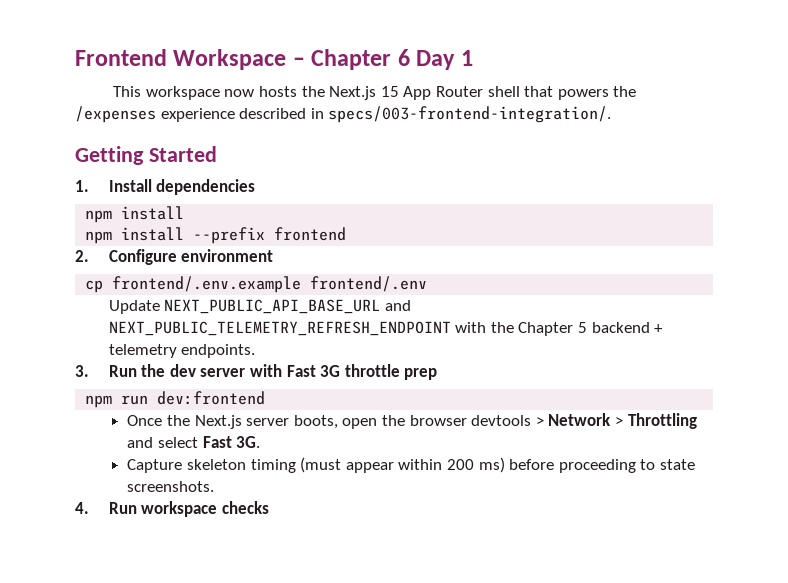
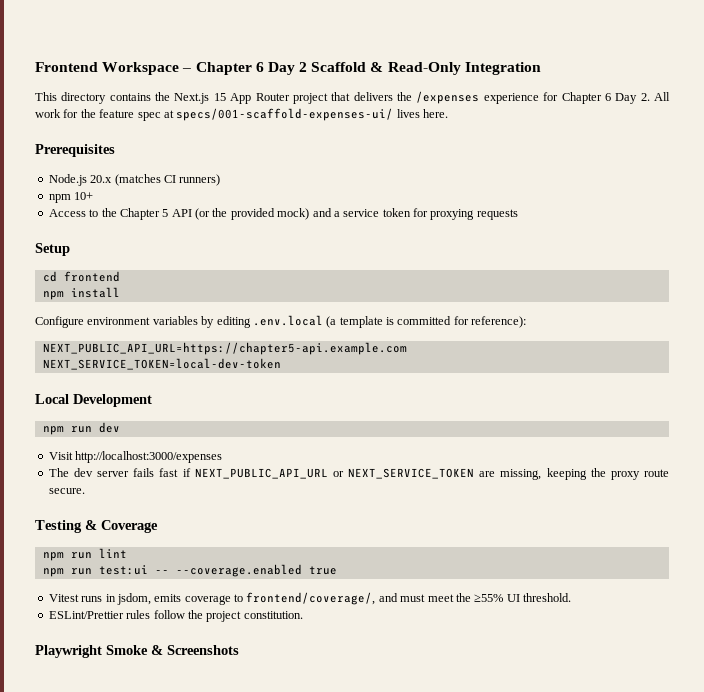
- Frontend Workspace – Chapter 6 Day 1
- This workspace now hosts the Next.js 15 App Router shell that powers the /expenses experience described in specs/003-frontend-integration/.
- Getting Started
- 1. Install dependencies
+ Frontend Workspace – Chapter 6 Day 2 Scaffold & Read-Only Integration
+ This directory contains the Next.js 15 App Router project that delivers the /expenses experience for Chapter 6 Day 2. All work for the feature spec at specs/001-scaffold-expenses-ui/ lives here.
+ Prerequisites
+ Node.js 20.x (matches CI runners)
+ npm 10+
+ Access to the Chapter 5 API (or the provided mock) and a service token for proxying requests
+ Setup
+ cd frontend
  npm install
- npm install --prefix frontend
- 2. Configure environment
- cp frontend/.env.example frontend/.env
- Update NEXT_PUBLIC_API_BASE_URL and NEXT_PUBLIC_TELEMETRY_REFRESH_ENDPOINT with the Chapter 5 backend + telemetry endpoints.
- 3. Run the dev server with Fast 3G throttle prep
- npm run dev:frontend
- Once the Next.js server boots, open the browser devtools > Network > Throttling and select Fast 3G.
- Capture skeleton timing (must appear within 200 ms) before proceeding to state screenshots.
- 4. Run workspace checks
+ Configure environment variables by editing .env.local (a template is committed for reference):
+ NEXT_PUBLIC_API_URL=https://chapter5-api.example.com
+ NEXT_SERVICE_TOKEN=local-dev-token
+ Local Development
+ npm run dev
+ Visit http://localhost:3000/expenses
+ The dev server fails fast if NEXT_PUBLIC_API_URL or NEXT_SERVICE_TOKEN are missing, keeping the proxy route secure.
+ Testing & Coverage
+ npm run lint
+ npm run test:ui -- --coverage.enabled true
+ Vitest runs in jsdom, emits coverage to frontend/coverage/, and must meet the ≥55% UI threshold.
+ ESLint/Prettier rules follow the project constitution.
+ Playwright Smoke & Screenshots

